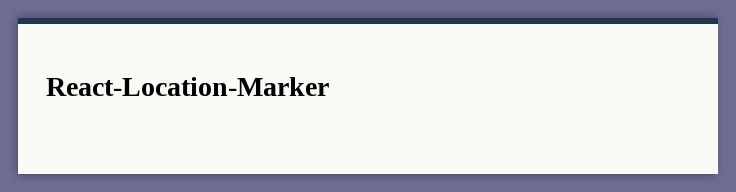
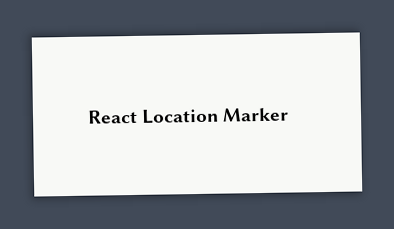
- React-Location-Marker
+ React Location Marker

